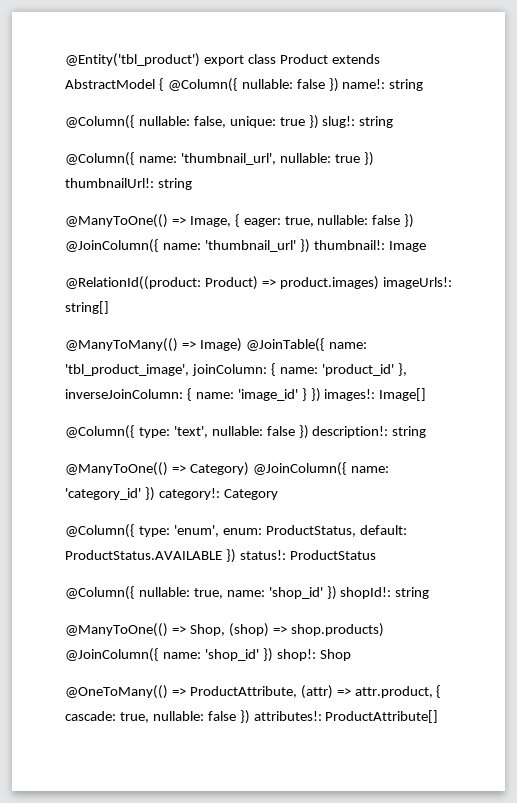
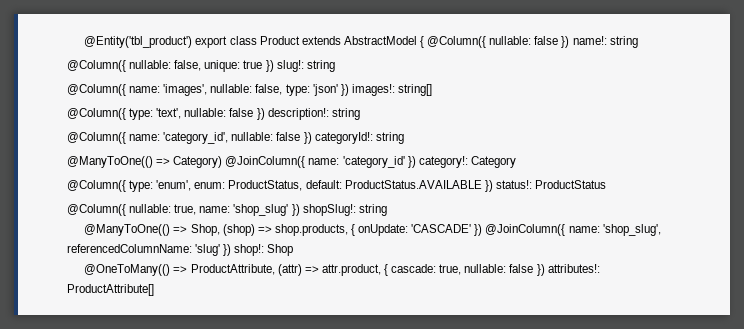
- @Column({ name: 'thumbnail_url', nullable: true }) thumbnailUrl!: string
- @ManyToOne(() => Image, { eager: true, nullable: false }) @JoinColumn({ name: 'thumbnail_url' }) thumbnail!: Image
- @RelationId((product: Product) => product.images) imageUrls!: string[]
- @ManyToMany(() => Image) @JoinTable({ name: 'tbl_product_image', joinColumn: { name: 'product_id' }, inverseJoinColumn: { name: 'image_id' } }) images!: Image[]
+ @Column({ name: 'images', nullable: false, type: 'json' }) images!: string[]
+ @Column({ name: 'category_id', nullable: false }) categoryId!: string
- @Column({ nullable: true, name: 'shop_id' }) shopId!: string
+ @Column({ nullable: true, name: 'shop_slug' }) shopSlug!: string
- @ManyToOne(() => Shop, (shop) => shop.products) @JoinColumn({ name: 'shop_id' }) shop!: Shop
+ @ManyToOne(() => Shop, (shop) => shop.products, { onUpdate: 'CASCADE' }) @JoinColumn({ name: 'shop_slug', referencedColumnName: 'slug' }) shop!: Shop

